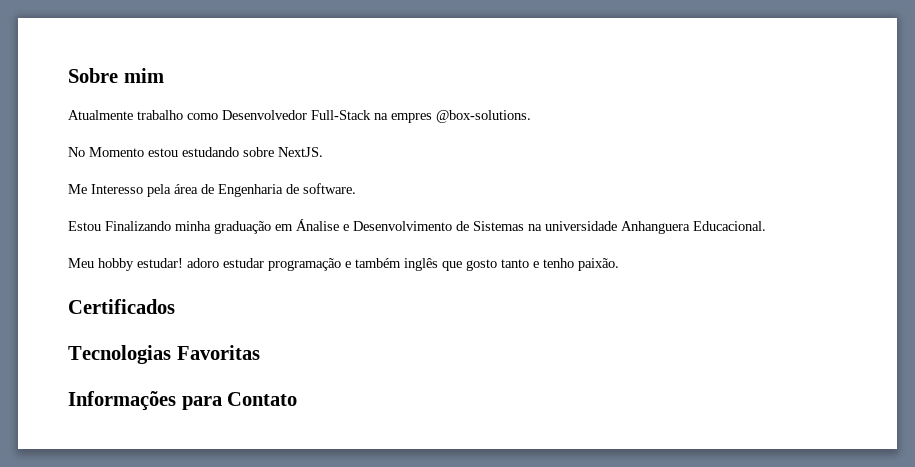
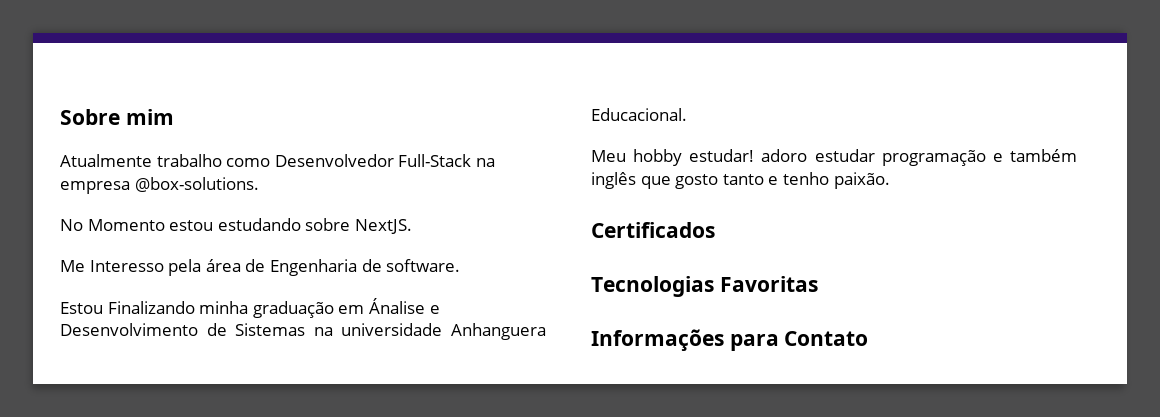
- Atualmente trabalho como Desenvolvedor Full-Stack na empres @box-solutions.
+ Atualmente trabalho como Desenvolvedor Full-Stack na empresa @box-solutions.

